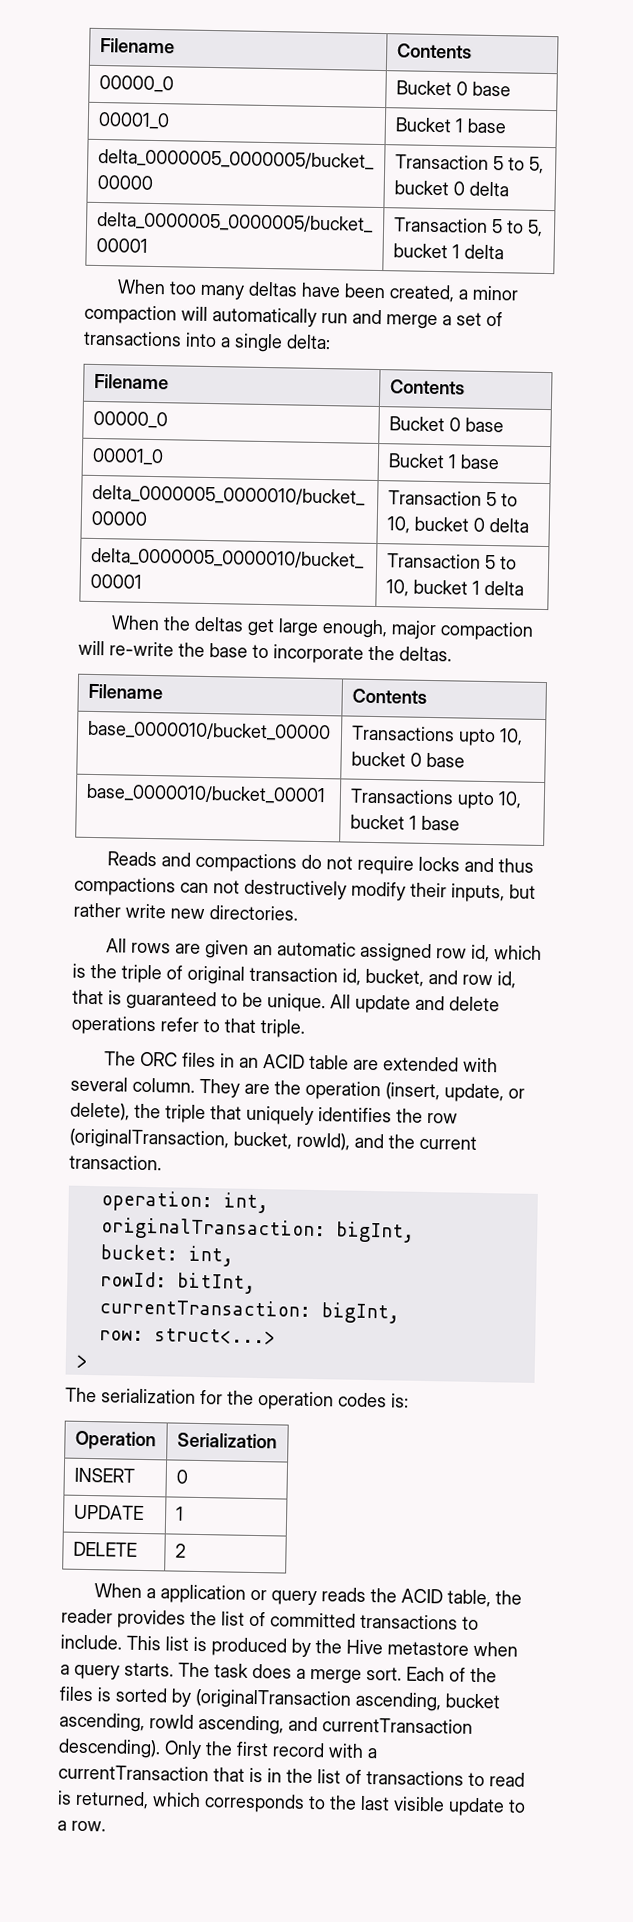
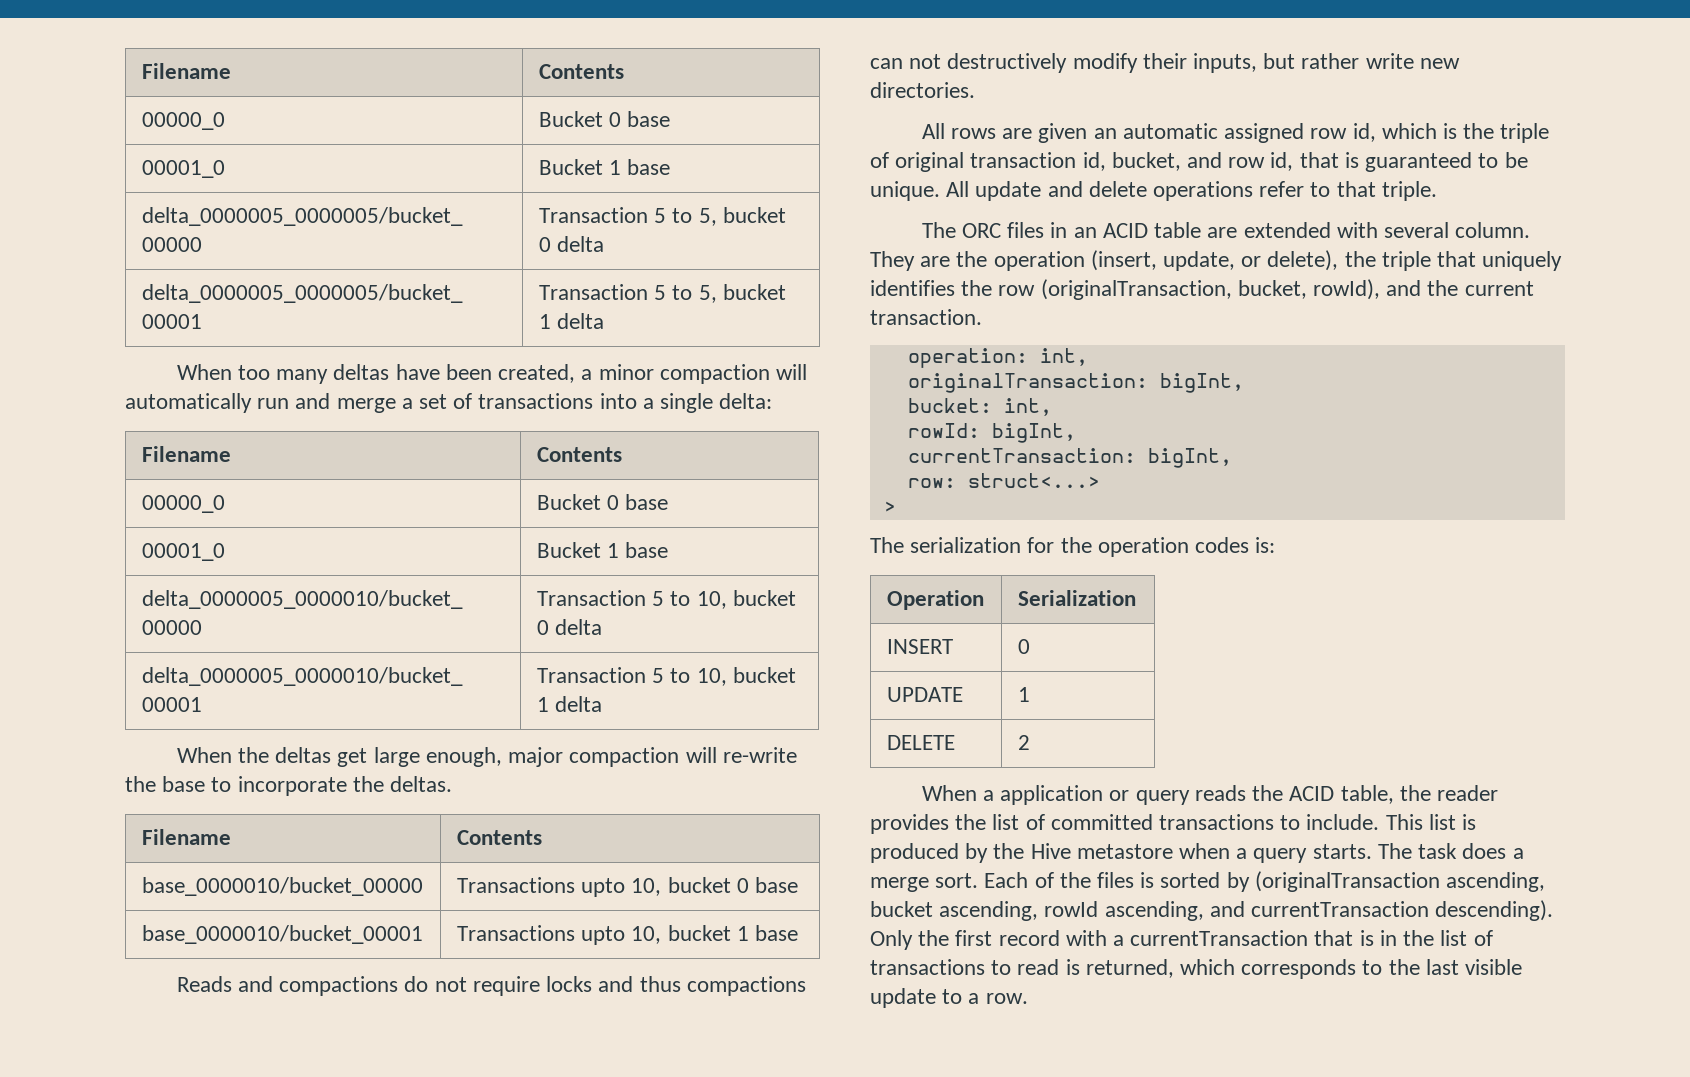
- rowId: bitInt,
+ rowId: bigInt,

